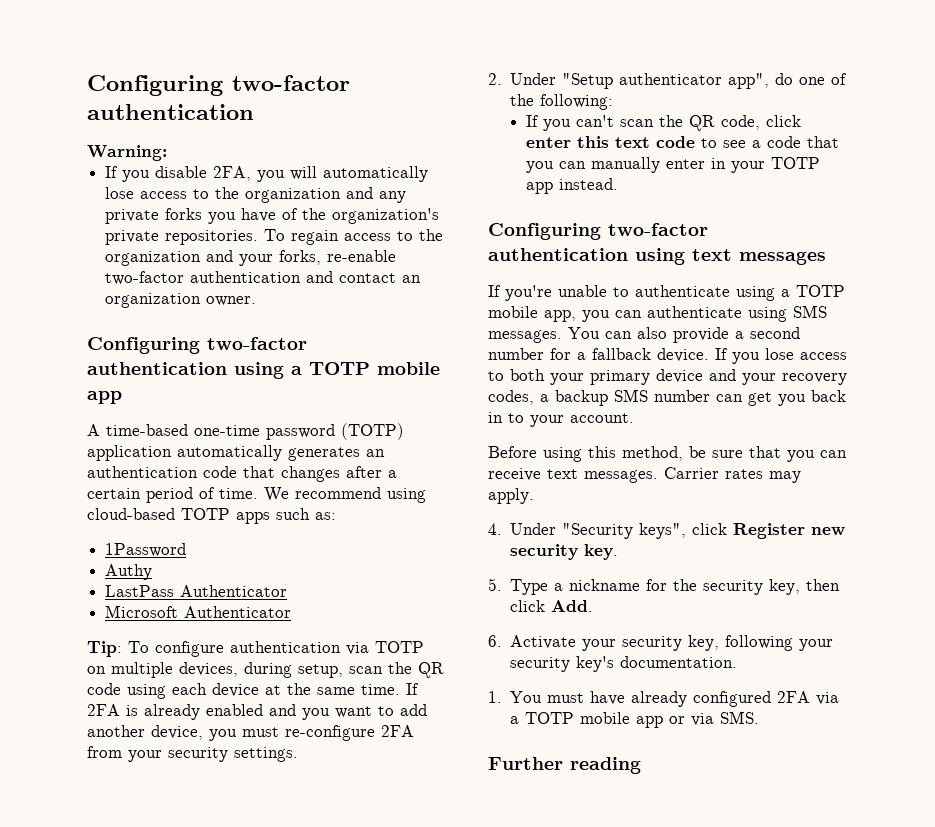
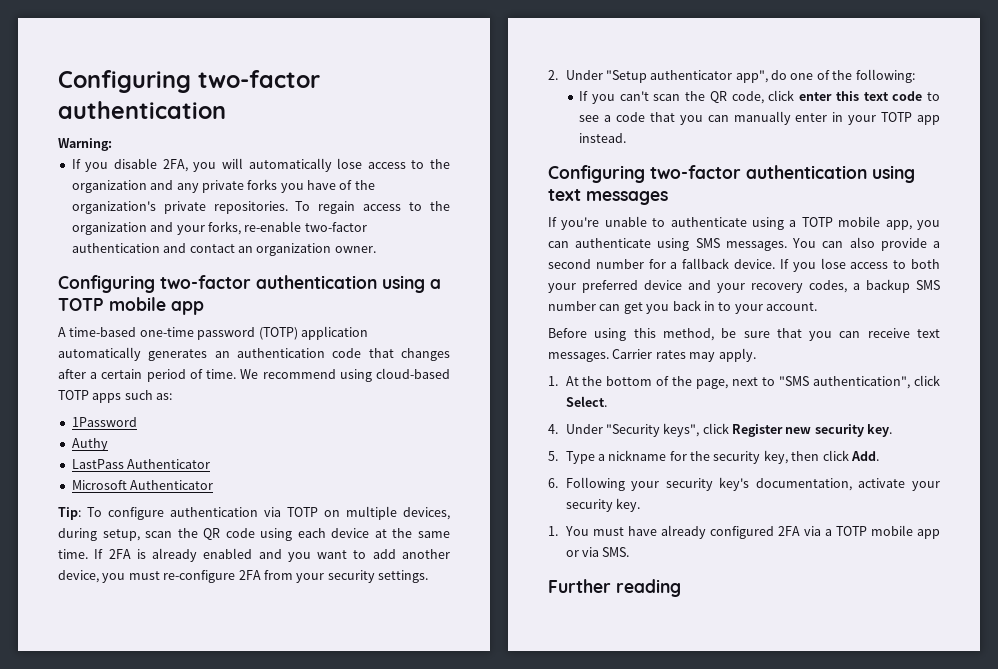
- If you lose access to both your primary device and your recovery codes, a backup SMS number can get you back in to your account.
+ If you lose access to both your preferred device and your recovery codes, a backup SMS number can get you back in to your account.
+ 1. At the bottom of the page, next to "SMS authentication", click Select.
- 6. Activate your security key, following your security key's documentation.
+ 6. Following your security key's documentation, activate your security key.

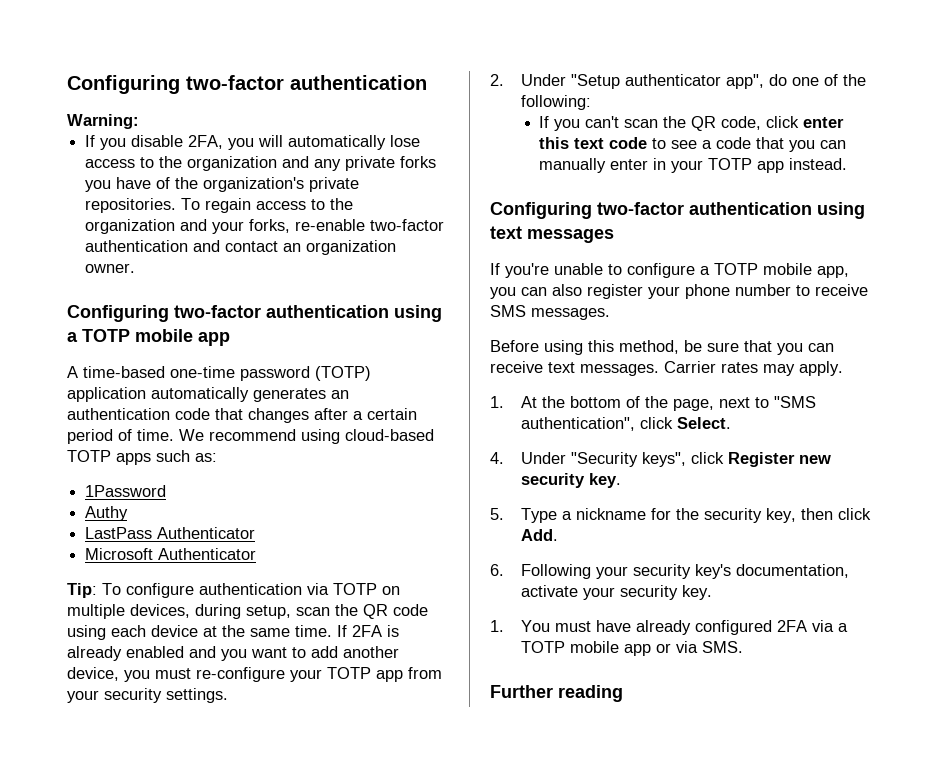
- If 2FA is already enabled and you want to add another device, you must re-configure 2FA from your security settings.
+ If 2FA is already enabled and you want to add another device, you must re-configure your TOTP app from your security settings.
- If you're unable to authenticate using a TOTP mobile app, you can authenticate using SMS messages. You can also provide a second number for a fallback device. If you lose access to both your preferred device and your recovery codes, a backup SMS number can get you back in to your account.
+ If you're unable to configure a TOTP mobile app, you can also register your phone number to receive SMS messages.

